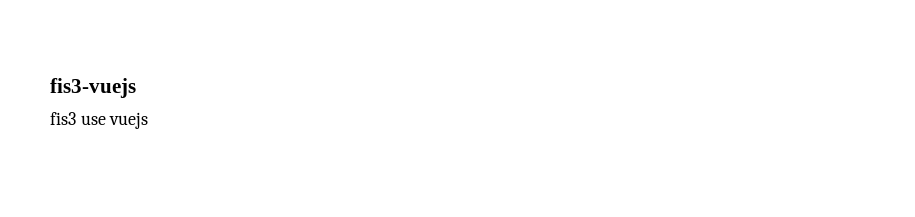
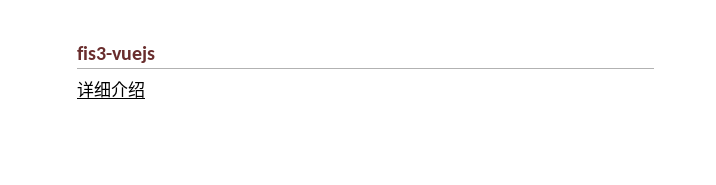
- fis3 use vuejs
+ 详细介绍

